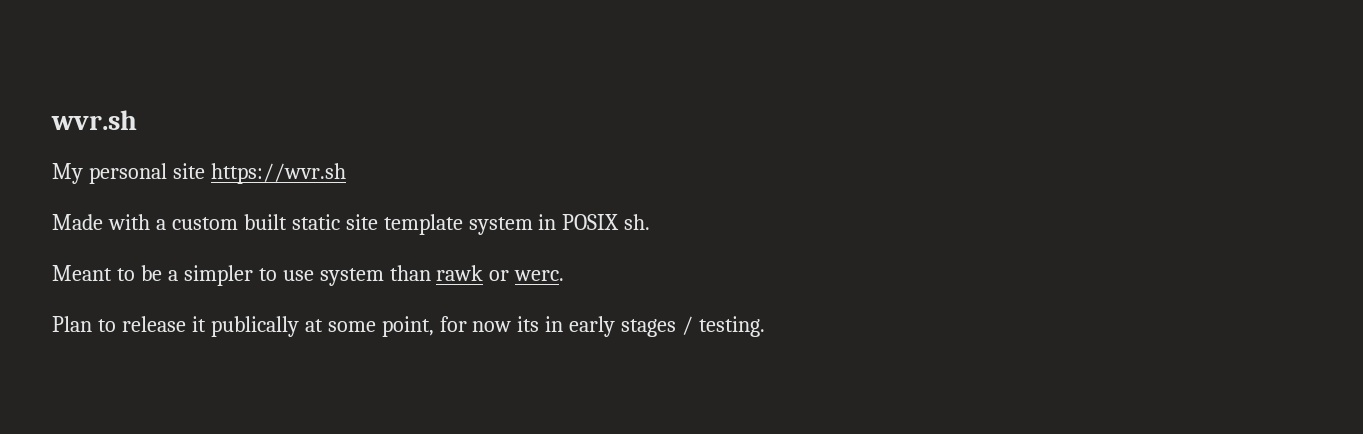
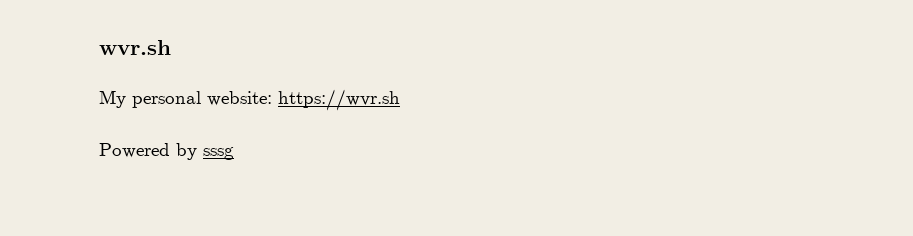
- My personal site https://wvr.sh
+ My personal website: https://wvr.sh
- Made with a custom built static site template system in POSIX sh.
- Meant to be a simpler to use system than rawk or werc.
- Plan to release it publically at some point, for now its in early stages / testing.
+ Powered by sssg

